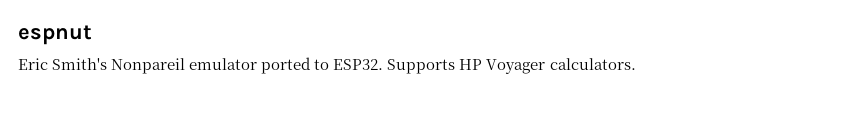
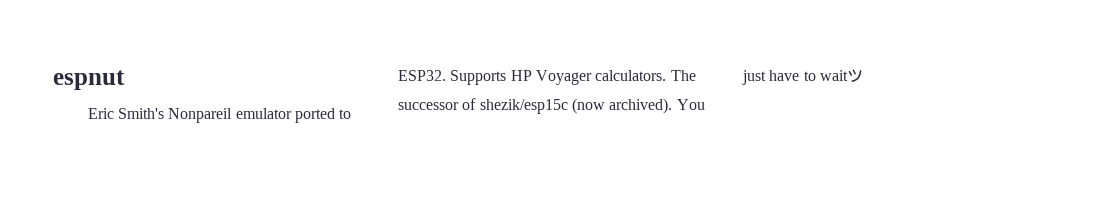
+ The successor of shezik/esp15c (now archived). You just have to waitツ

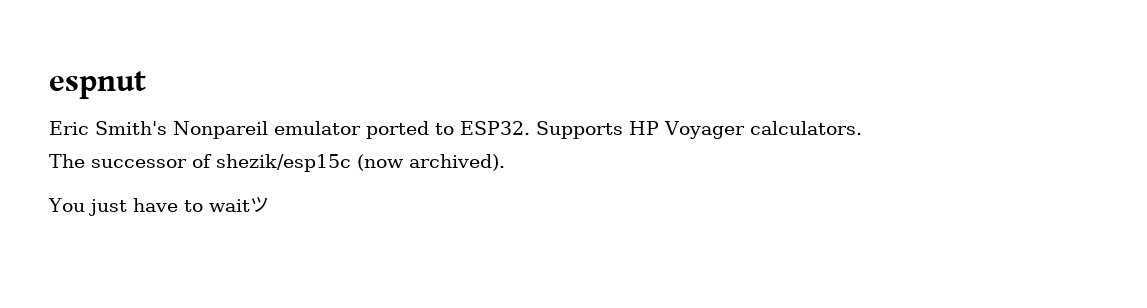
- Supports HP Voyager calculators. The successor of shezik/esp15c (now archived). You just have to waitツ
+ Supports HP Voyager calculators.
+ The successor of shezik/esp15c (now archived).
+ You just have to waitツ

